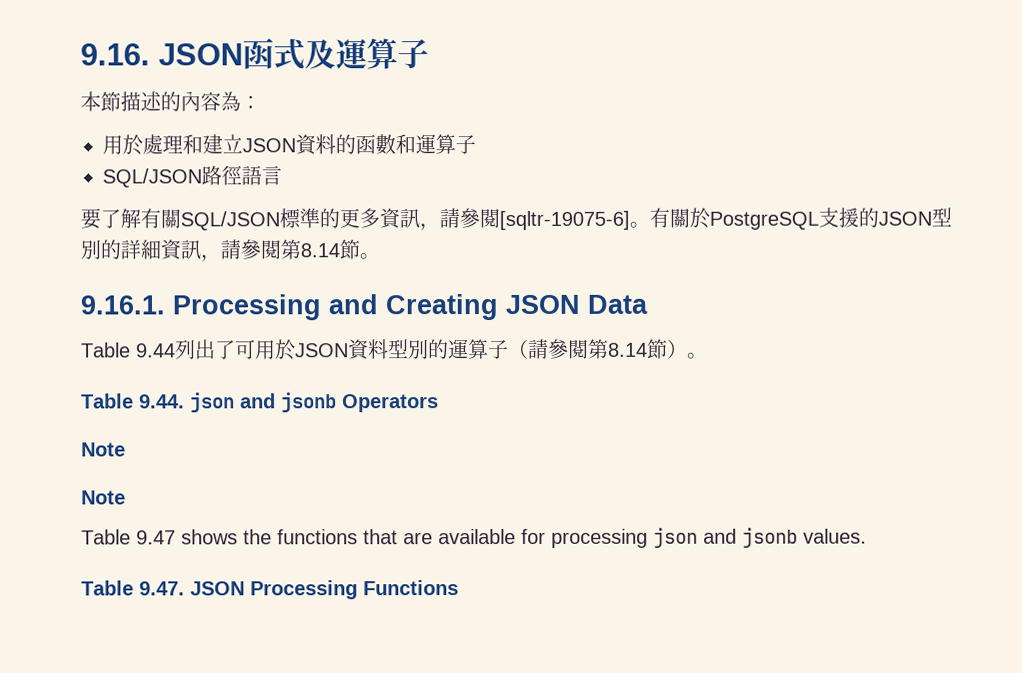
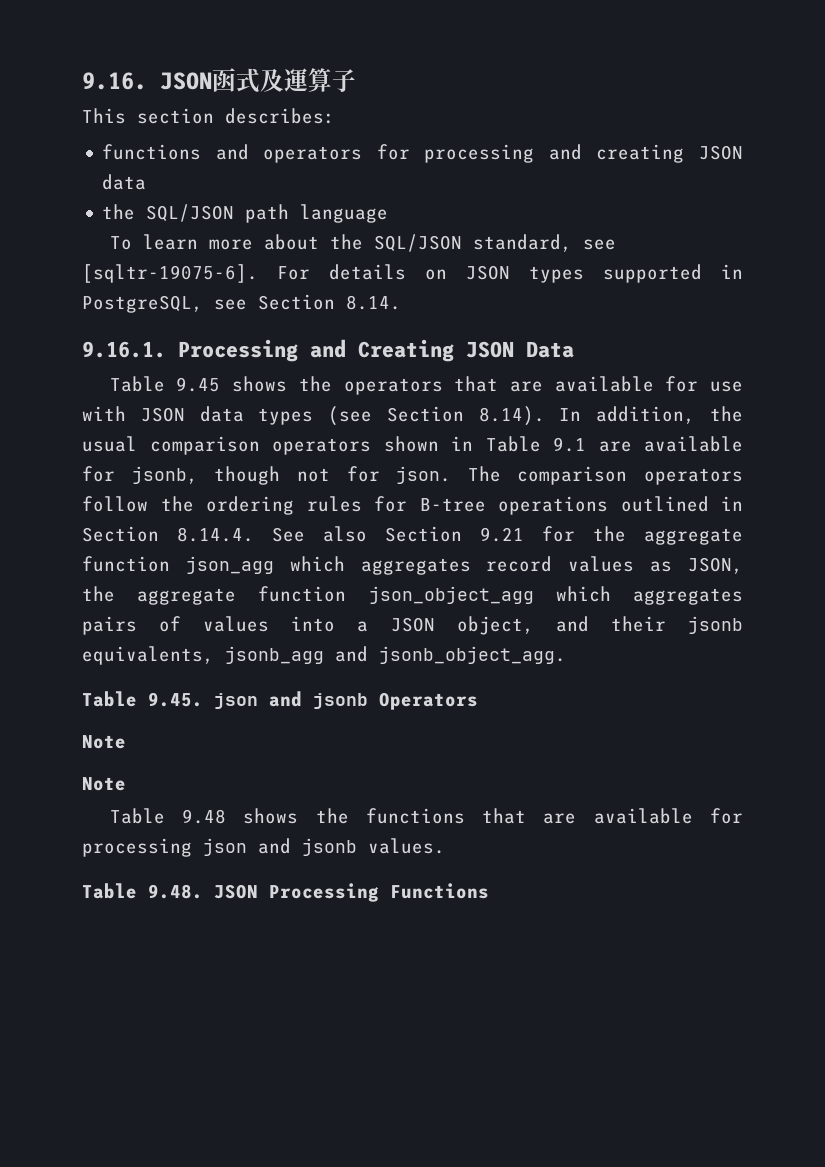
- 本節描述的內容為：
- 用於處理和建立JSON資料的函數和運算子
- SQL/JSON路徑語言
- 要了解有關SQL/JSON標準的更多資訊，請參閱[sqltr-19075-6]。有關於PostgreSQL支援的JSON型別的詳細資訊，請參閱第8.14節。
+ This section describes:
+ functions and operators for processing and creating JSON data
+ the SQL/JSON path language
+ To learn more about the SQL/JSON standard, see [sqltr-19075-6]. For details on JSON types supported in PostgreSQL, see Section 8.14.
- Table 9.44列出了可用於JSON資料型別的運算子（請參閱第8.14節）。
- Table 9.44. json and jsonb Operators
+ Table 9.45 shows the operators that are available for use with JSON data types (see Section 8.14). In addition, the usual comparison operators shown in Table 9.1 are available for jsonb, though not for json. The comparison operators follow the ordering rules for B-tree operations outlined in Section 8.14.4. See also Section 9.21 for the aggregate function json_agg which aggregates record values as JSON, the aggregate function json_object_agg which aggregates pairs of values into a JSON object, and their jsonb equivalents, jsonb_agg and jsonb_object_agg.
+ Table 9.45. json and jsonb Operators
- Table 9.47 shows the functions that are available for processing json and jsonb values.
+ Table 9.48 shows the functions that are available for processing json and jsonb values.
- Table 9.47. JSON Processing Functions
+ Table 9.48. JSON Processing Functions

